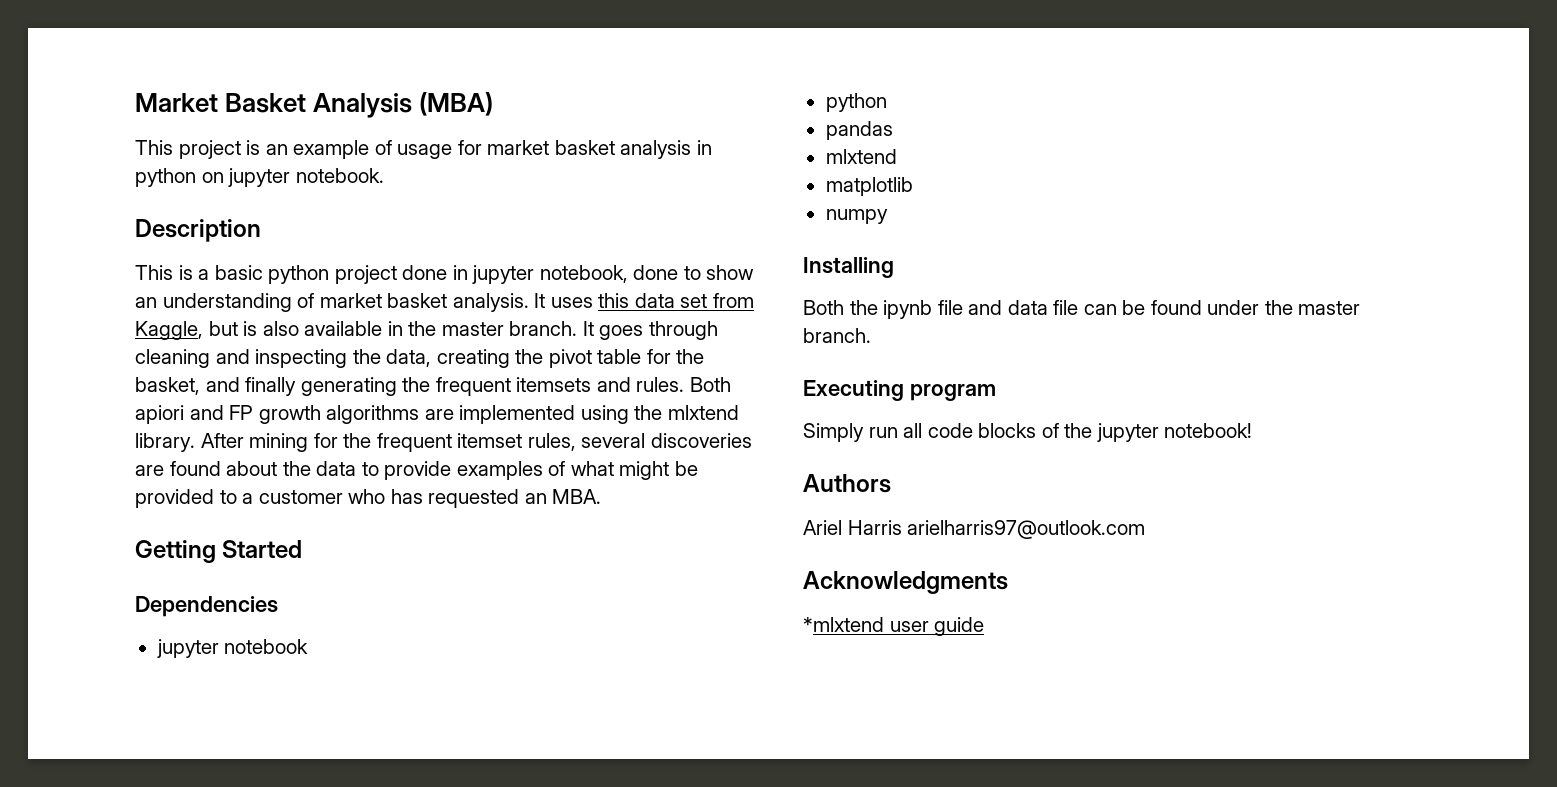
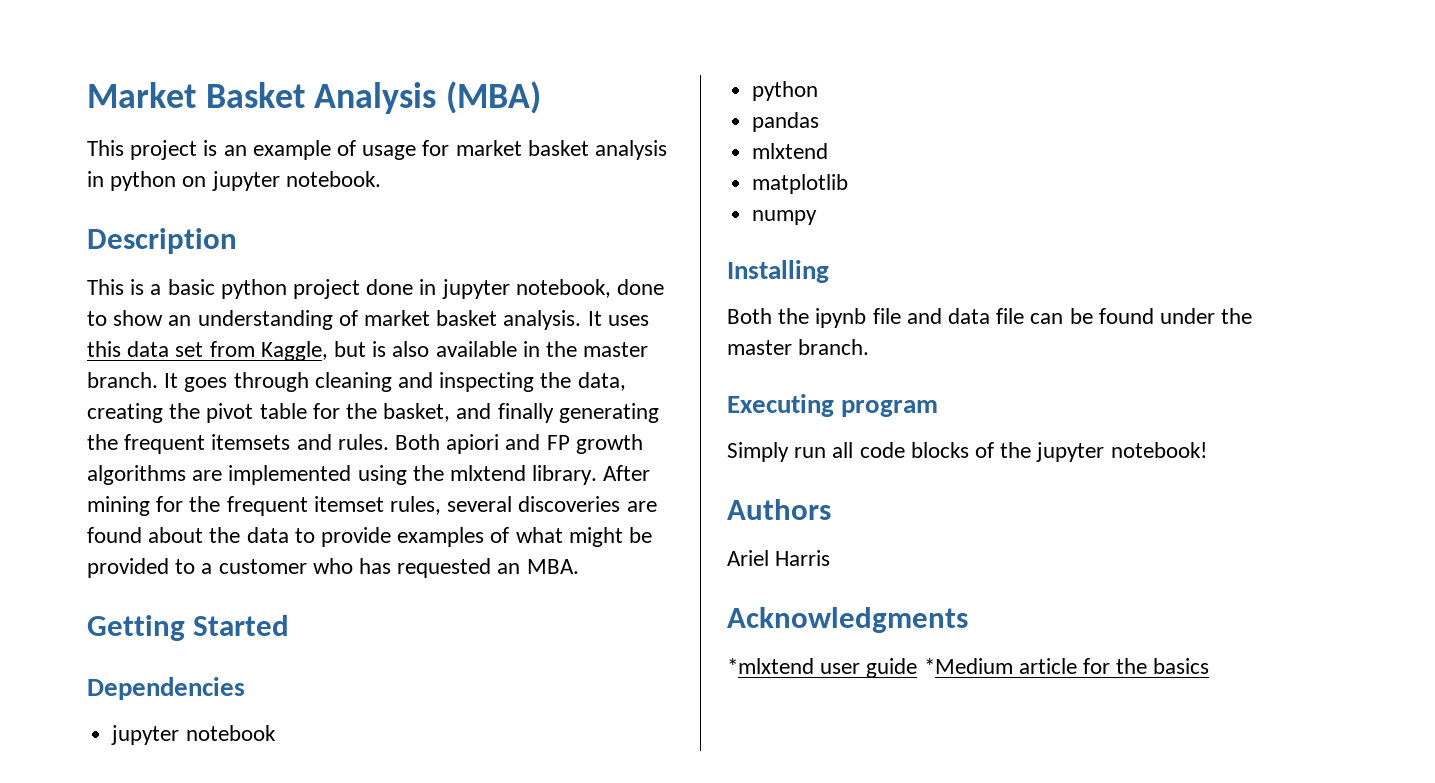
- Ariel Harris arielharris97@outlook.com
+ Ariel Harris
- *mlxtend user guide
+ *mlxtend user guide *Medium article for the basics

